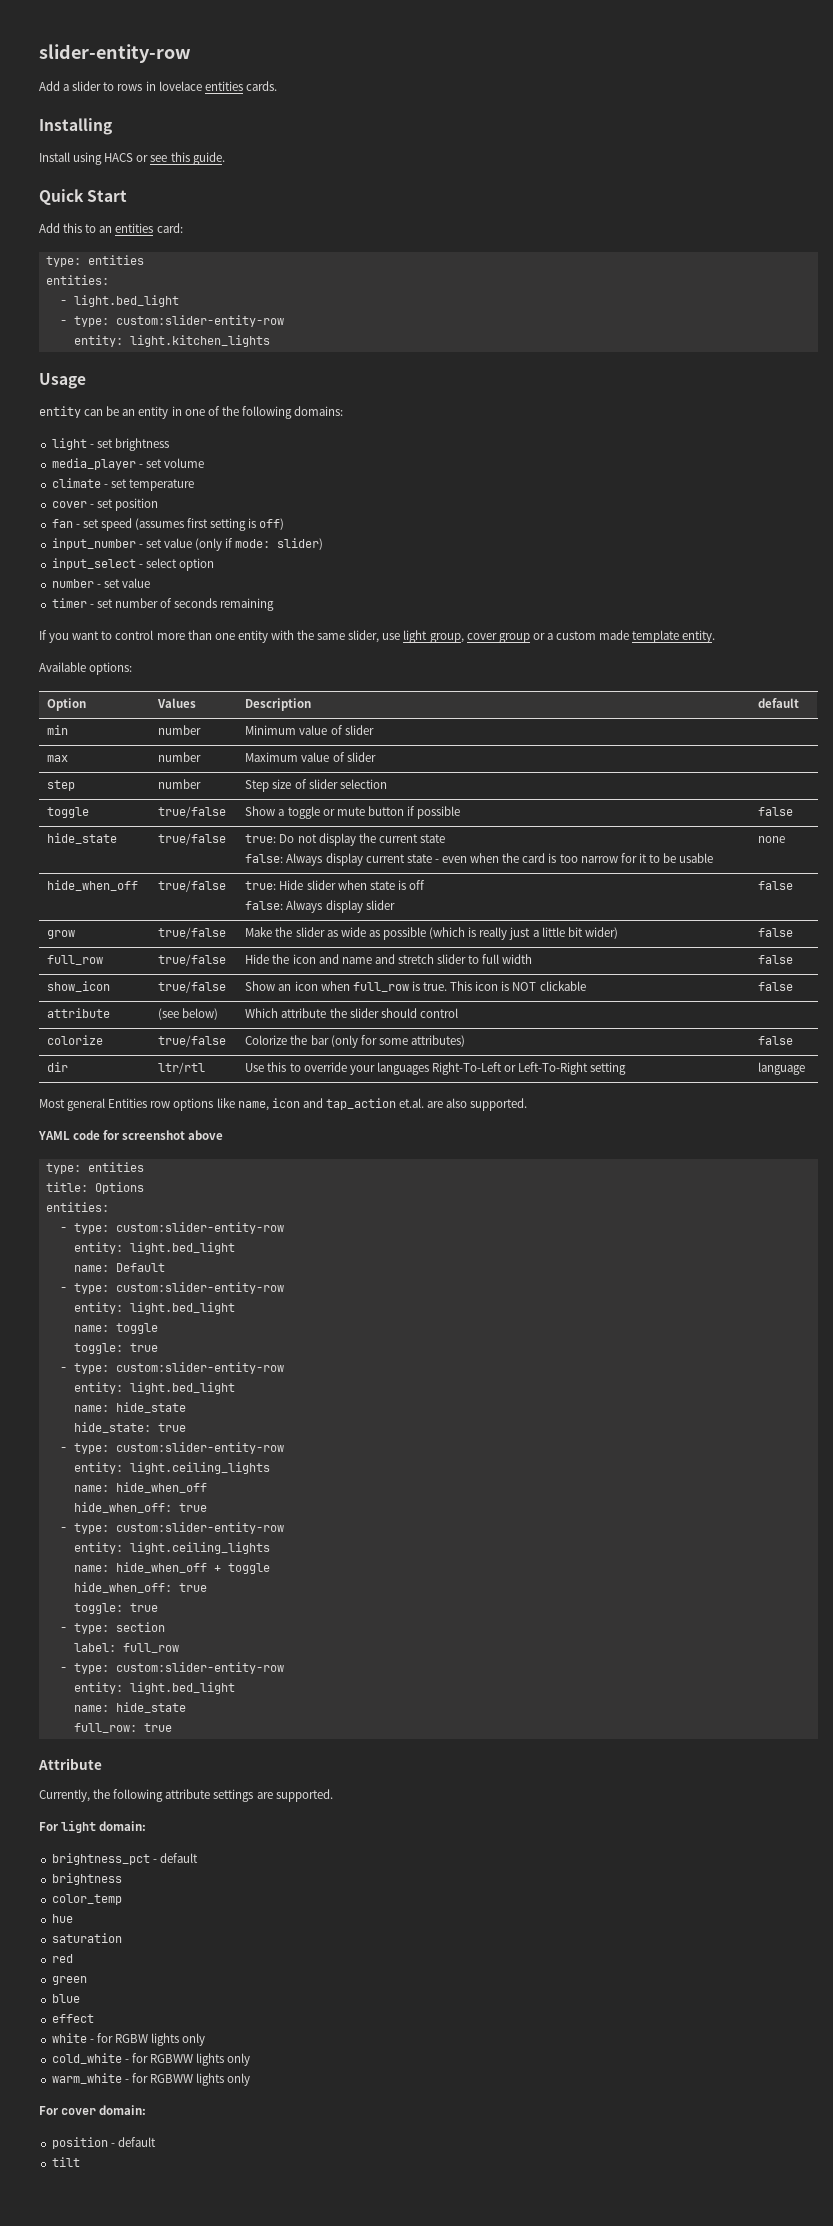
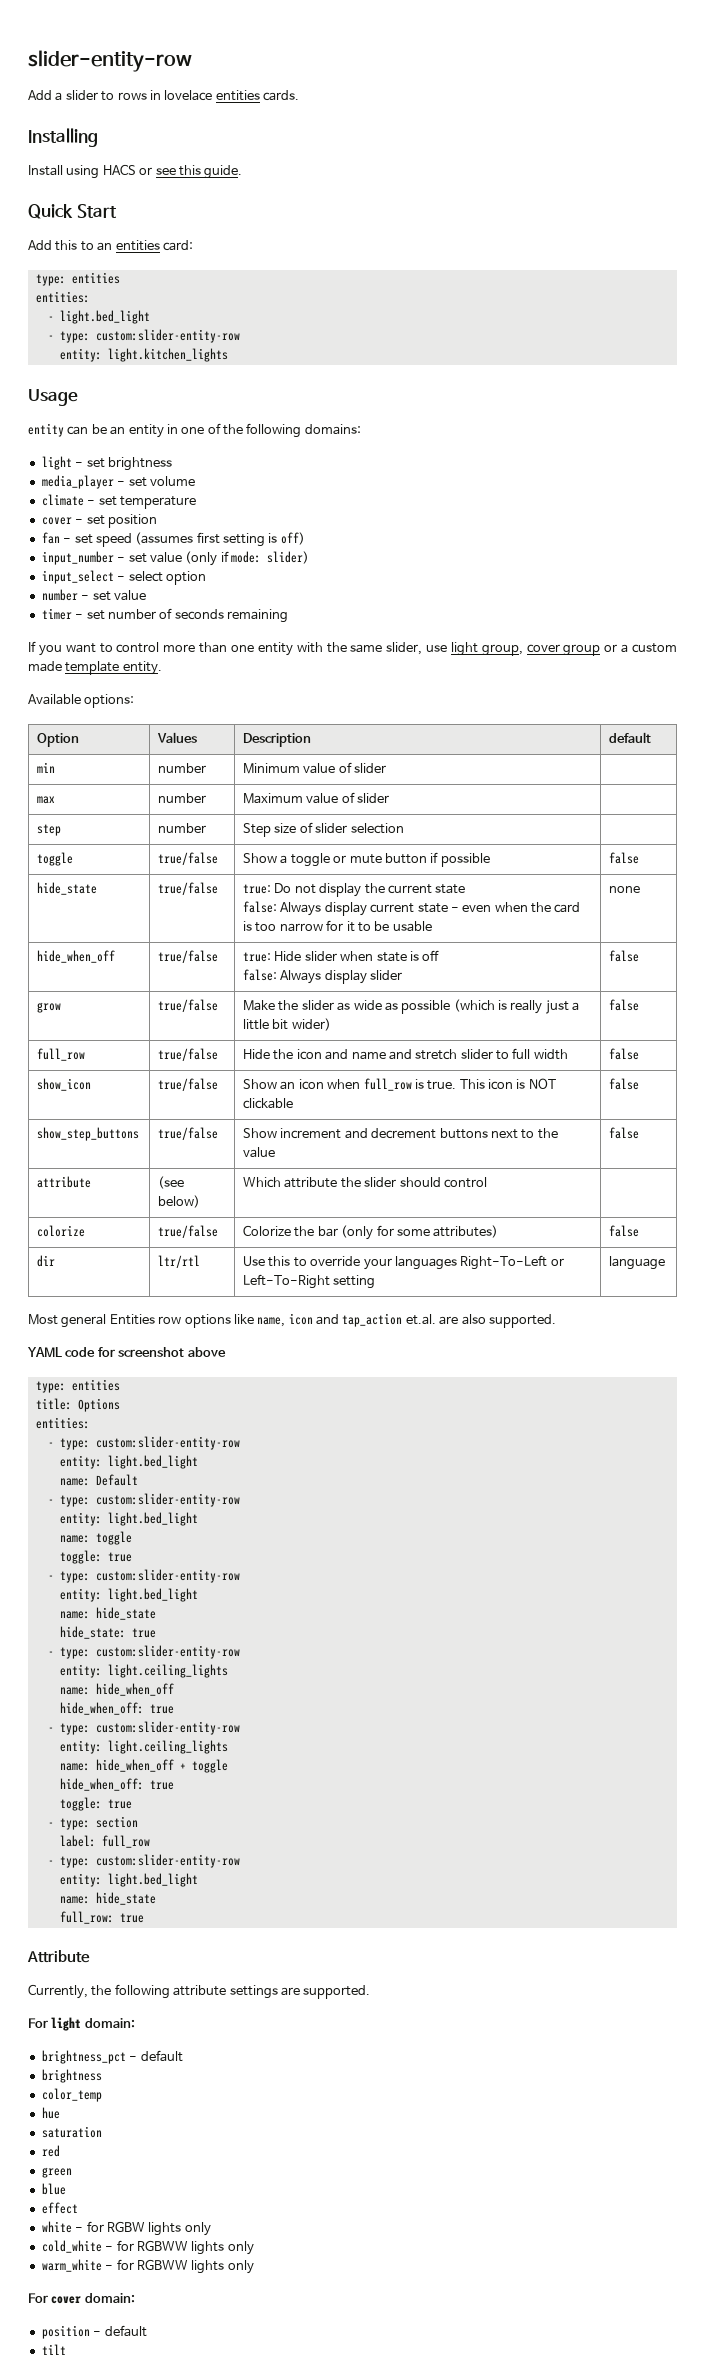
+ show_step_buttons | true/false | Show increment and decrement buttons next to the value | false

